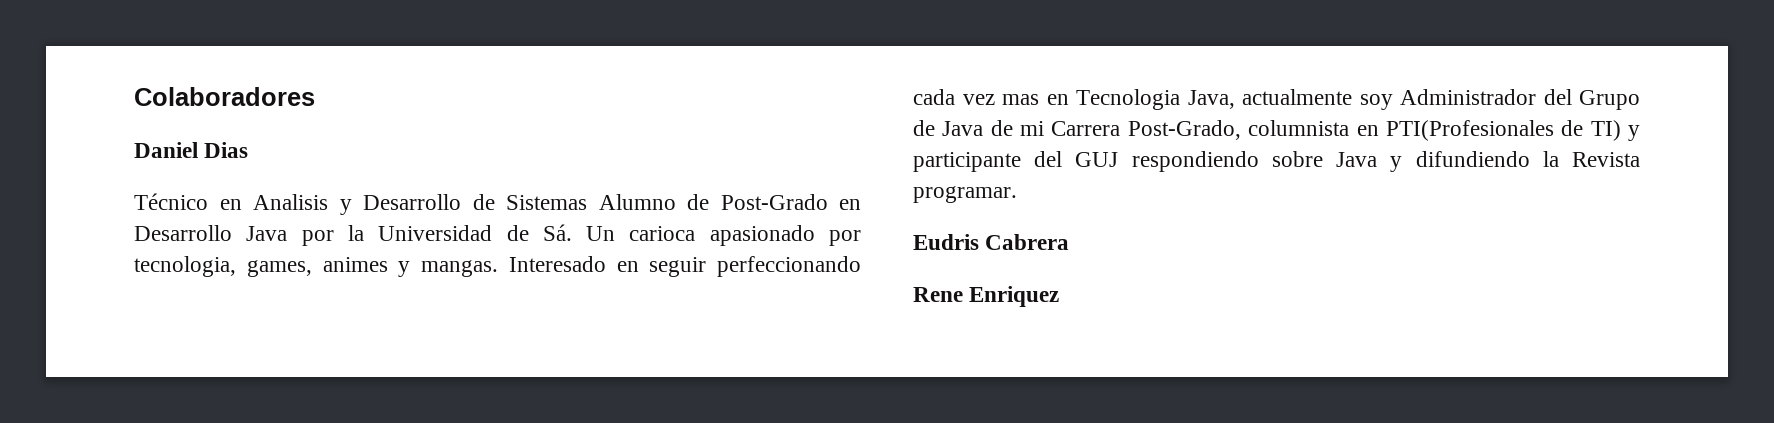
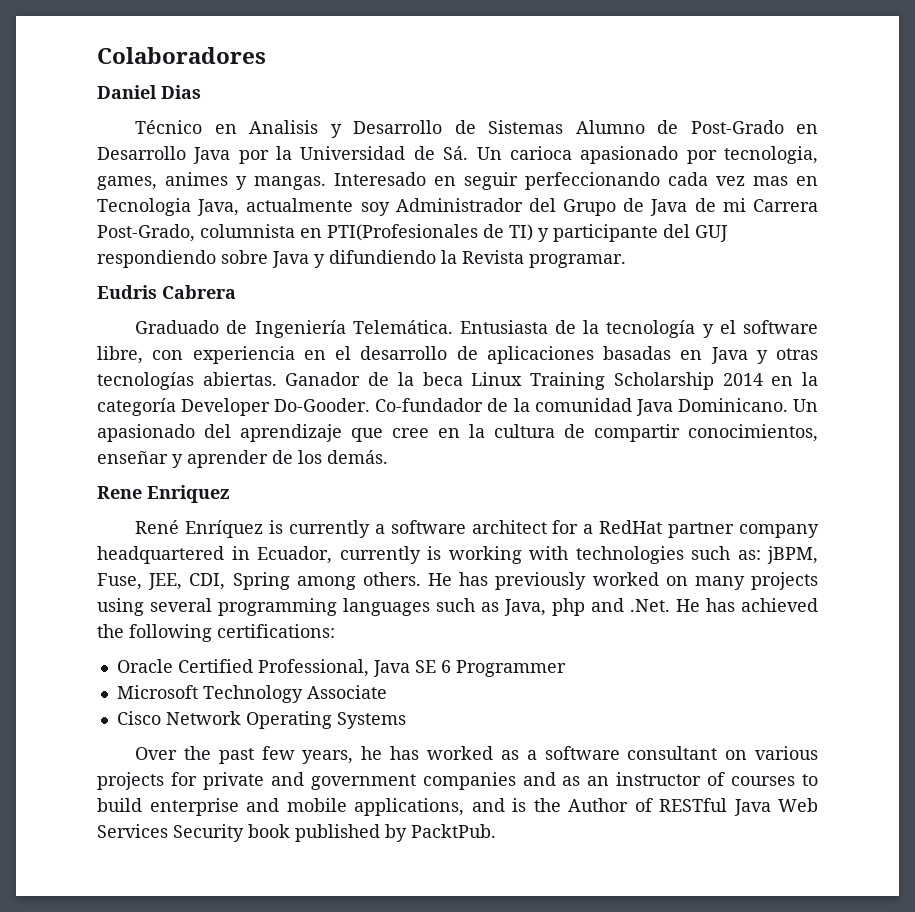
+ Graduado de Ingeniería Telemática. Entusiasta de la tecnología y el software libre, con experiencia en el desarrollo de aplicaciones basadas en Java y otras tecnologías abiertas. Ganador de la beca Linux Training Scholarship 2014 en la categoría Developer Do-Gooder. Co-fundador de la comunidad Java Dominicano. Un apasionado del aprendizaje que cree en la cultura de compartir conocimientos, enseñar y aprender de los demás.
  Rene Enriquez
+ René Enríquez is currently a software architect for a RedHat partner company headquartered in Ecuador, currently is working with technologies such as: jBPM, Fuse, JEE, CDI, Spring among others. He has previously worked on many projects using several programming languages such as Java, php and .Net. He has achieved the following certifications:
+ Oracle Certified Professional, Java SE 6 Programmer
+ Microsoft Technology Associate
+ Cisco Network Operating Systems
+ Over the past few years, he has worked as a software consultant on various projects for private and government companies and as an instructor of courses to build enterprise and mobile applications, and is the Author of RESTful Java Web Services Security book published by PacktPub.

